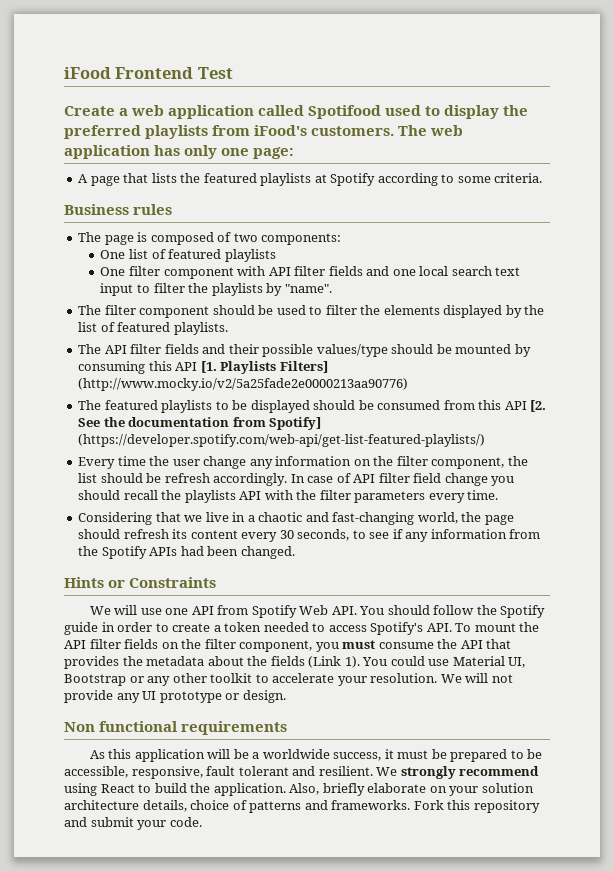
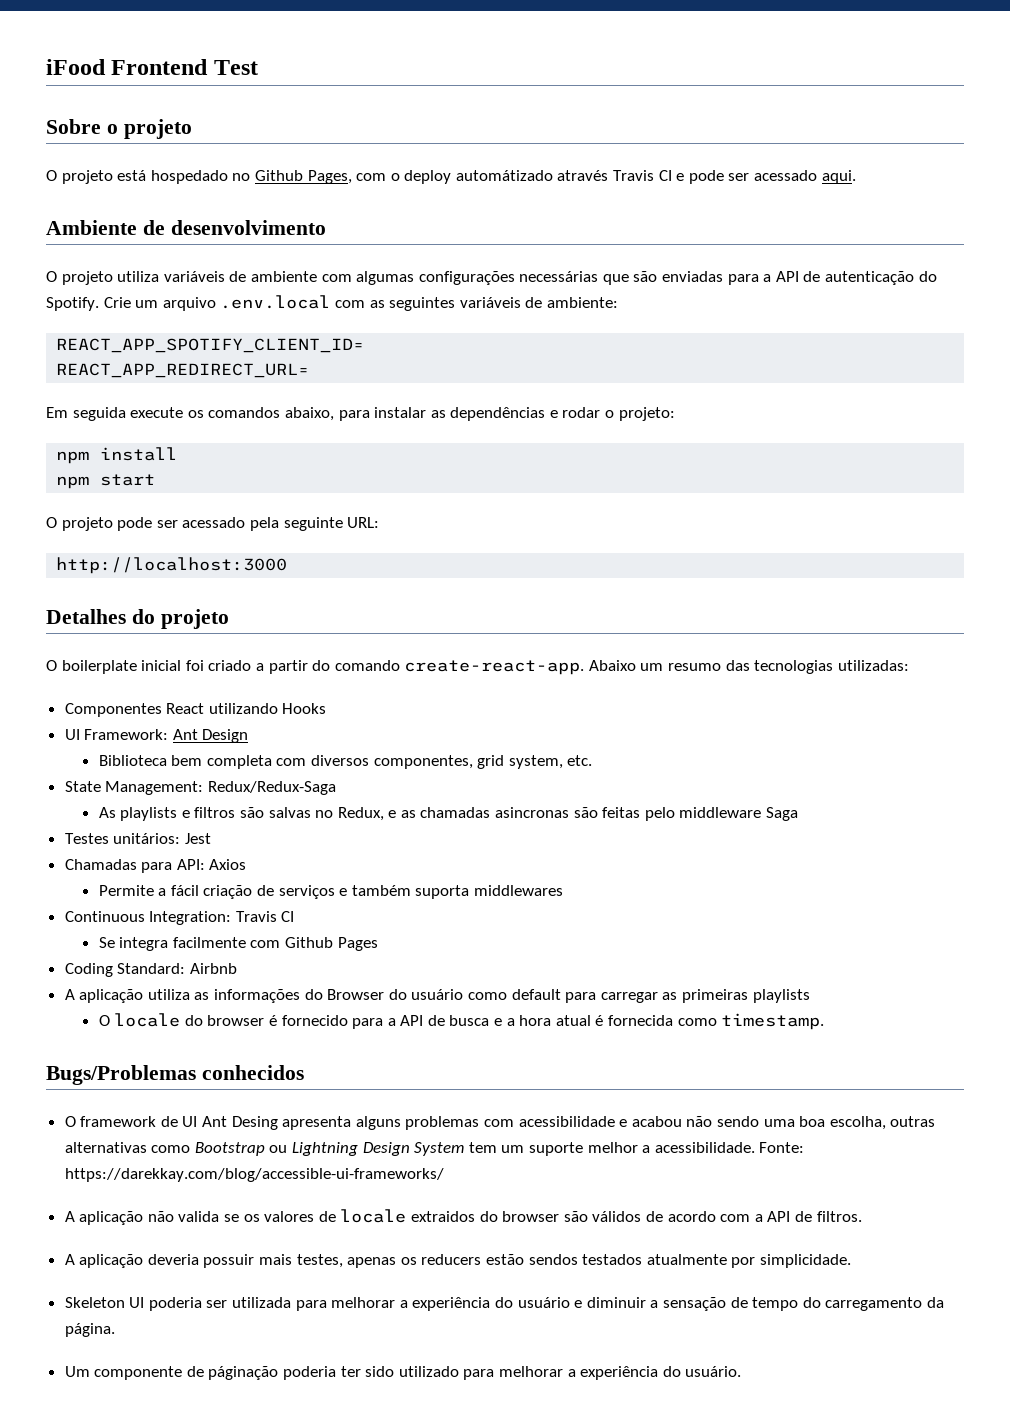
- Create a web application called Spotifood used to display the preferred playlists from iFood's customers. The web application has only one page:
- A page that lists the featured playlists at Spotify according to some criteria.
- Business rules
- The page is composed of two components:
- One list of featured playlists
- One filter component with API filter fields and one local search text input to filter the playlists by "name".
- The filter component should be used to filter the elements displayed by the list of featured playlists.
- The API filter fields and their possible values/type should be mounted by consuming this API [1. Playlists Filters] (http://www.mocky.io/v2/5a25fade2e0000213aa90776)
- The featured playlists to be displayed should be consumed from this API [2. See the documentation from Spotify] (https://developer.spotify.com/web-api/get-list-featured-playlists/)
- Every time the user change any information on the filter component, the list should be refresh accordingly. In case of API filter field change you should recall the playlists API with the filter parameters every time.
- Considering that we live in a chaotic and fast-changing world, the page should refresh its content every 30 seconds, to see if any information from the Spotify APIs had been changed.
- Hints or Constraints
- We will use one API from Spotify Web API. You should follow the Spotify guide in order to create a token needed to access Spotify's API. To mount the API filter fields on the filter component, you must consume the API that provides the metadata about the fields (Link 1). You could use Material UI, Bootstrap or any other toolkit to accelerate your resolution. We will not provide any UI prototype or design.
- Non functional requirements
- As this application will be a worldwide success, it must be prepared to be accessible, responsive, fault tolerant and resilient. We strongly recommend using React to build the application. Also, briefly elaborate on your solution architecture details, choice of patterns and frameworks. Fork this repository and submit your code.
+ Sobre o projeto
+ O projeto está hospedado no Github Pages, com o deploy automátizado através Travis CI e pode ser acessado aqui.
+ Ambiente de desenvolvimento
+ O projeto utiliza variáveis de ambiente com algumas configurações necessárias que são enviadas para a API de autenticação do Spotify. Crie um arquivo .env.local com as seguintes variáveis de ambiente:
+ REACT_APP_SPOTIFY_CLIENT_ID=
+ REACT_APP_REDIRECT_URL=
+ Em seguida execute os comandos abaixo, para instalar as dependências e rodar o projeto:
+ npm install
+ npm start
+ O projeto pode ser acessado pela seguinte URL:
+ http://localhost:3000
+ Detalhes do projeto
+ O boilerplate inicial foi criado a partir do comando create-react-app. Abaixo um resumo das tecnologias utilizadas:
+ Componentes React utilizando Hooks
+ UI Framework: Ant Design
+ Biblioteca bem completa com diversos componentes, grid system, etc.
+ State Management: Redux/Redux-Saga
+ As playlists e filtros são salvas no Redux, e as chamadas asincronas são feitas pelo middleware Saga
+ Testes unitários: Jest
+ Chamadas para API: Axios
+ Permite a fácil criação de serviços e também suporta middlewares
+ Continuous Integration: Travis CI
+ Se integra facilmente com Github Pages
+ Coding Standard: Airbnb
+ A aplicação utiliza as informações do Browser do usuário como default para carregar as primeiras playlists
+ O locale do browser é fornecido para a API de busca e a hora atual é fornecida como timestamp.
+ Bugs/Problemas conhecidos
+ O framework de UI Ant Desing apresenta alguns problemas com acessibilidade e acabou não sendo uma boa escolha, outras alternativas como Bootstrap ou Lightning Design System tem um suporte melhor a acessibilidade. Fonte: https://darekkay.com/blog/accessible-ui-frameworks/
+ A aplicação não valida se os valores de locale extraidos do browser são válidos de acordo com a API de filtros.
+ A aplicação deveria possuir mais testes, apenas os reducers estão sendos testados atualmente por simplicidade.
+ Skeleton UI poderia ser utilizada para melhorar a experiência do usuário e diminuir a sensação de tempo do carregamento da página.
+ Um componente de páginação poderia ter sido utilizado para melhorar a experiência do usuário.

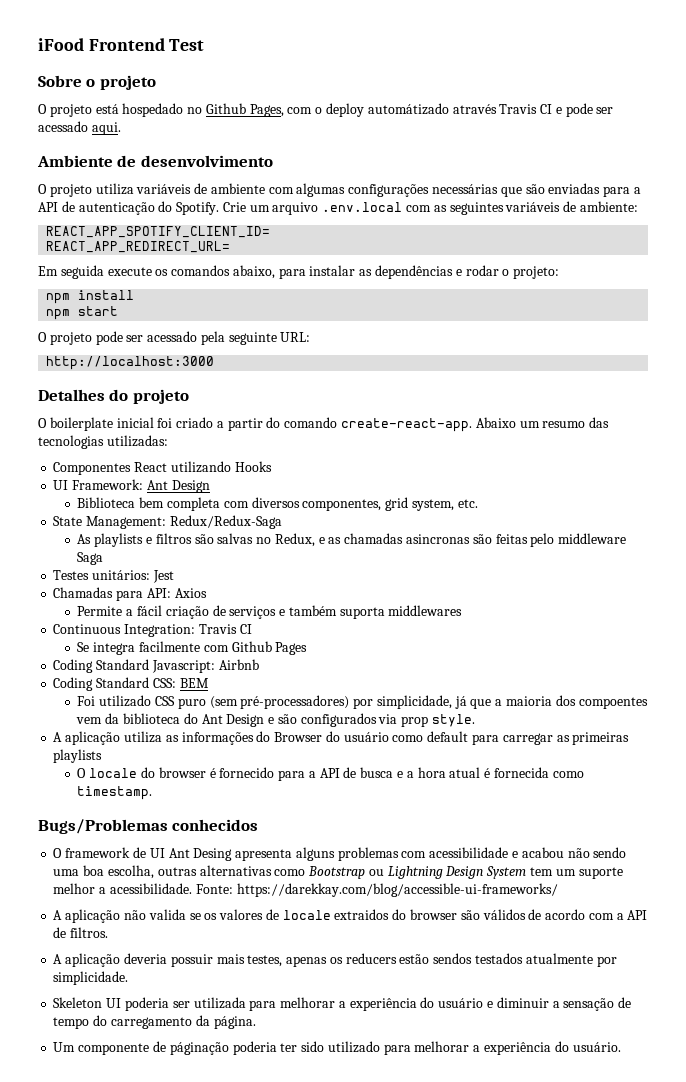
- Coding Standard: Airbnb
+ Coding Standard Javascript: Airbnb
+ Coding Standard CSS: BEM
+ Foi utilizado CSS puro (sem pré-processadores) por simplicidade, já que a maioria dos compoentes vem da biblioteca do Ant Design e são configurados via prop style.

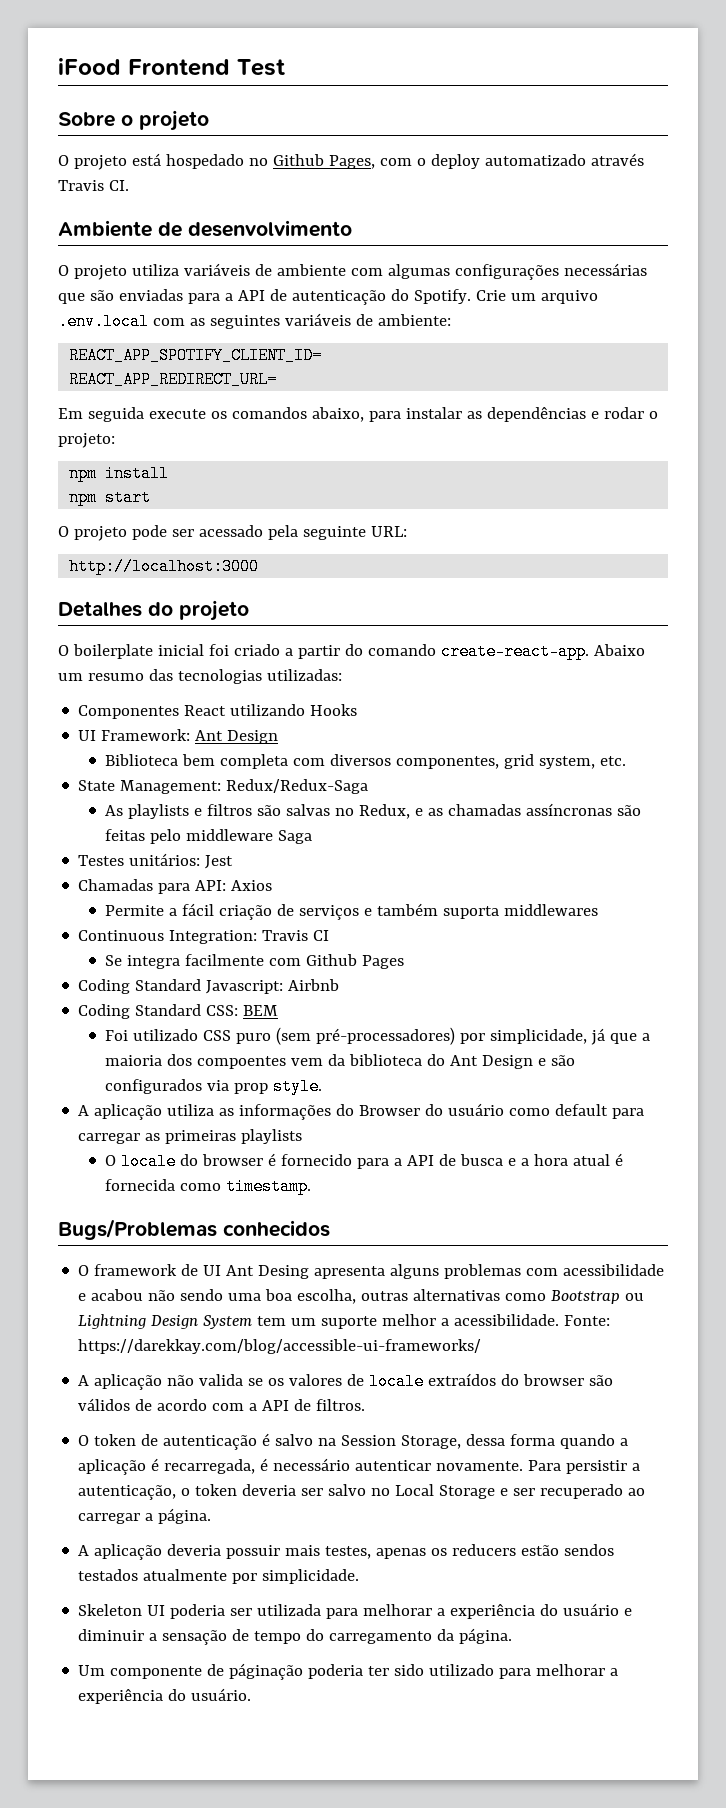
- O projeto está hospedado no Github Pages, com o deploy automátizado através Travis CI e pode ser acessado aqui.
+ O projeto está hospedado no Github Pages, com o deploy automatizado através Travis CI.
- As playlists e filtros são salvas no Redux, e as chamadas asincronas são feitas pelo middleware Saga
+ As playlists e filtros são salvas no Redux, e as chamadas assíncronas são feitas pelo middleware Saga
- A aplicação não valida se os valores de locale extraidos do browser são válidos de acordo com a API de filtros.
+ A aplicação não valida se os valores de locale extraídos do browser são válidos de acordo com a API de filtros.
+ O token de autenticação é salvo na Session Storage, dessa forma quando a aplicação é recarregada, é necessário autenticar novamente. Para persistir a autenticação, o token deveria ser salvo no Local Storage e ser recuperado ao carregar a página.

